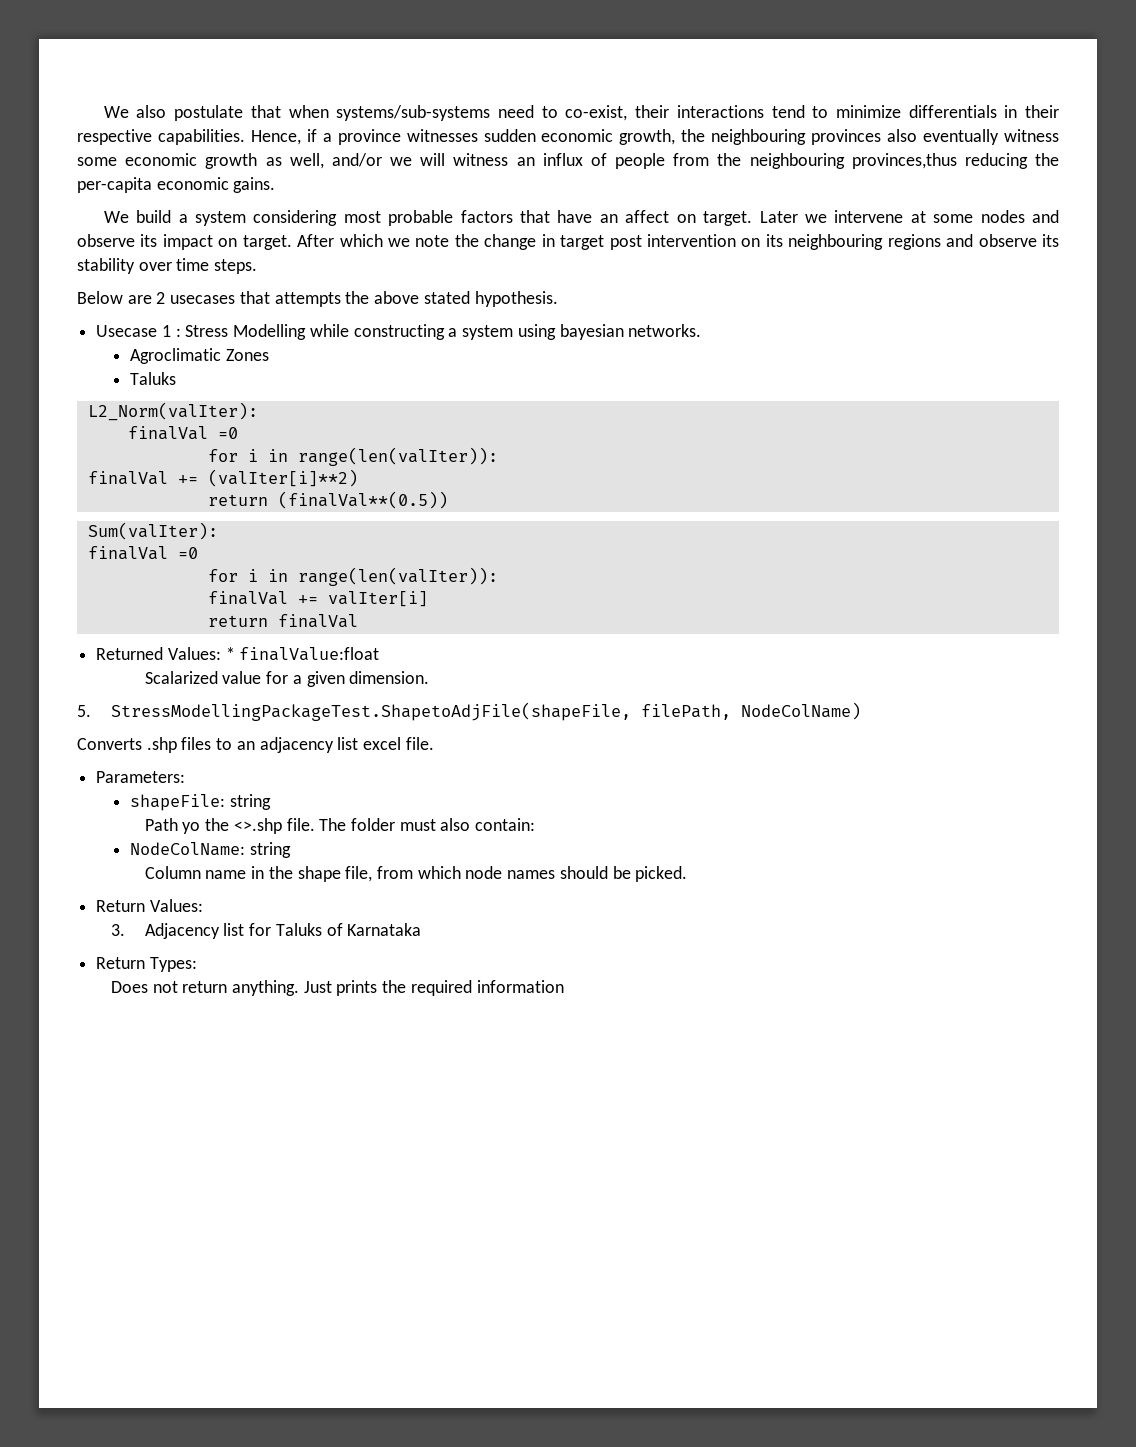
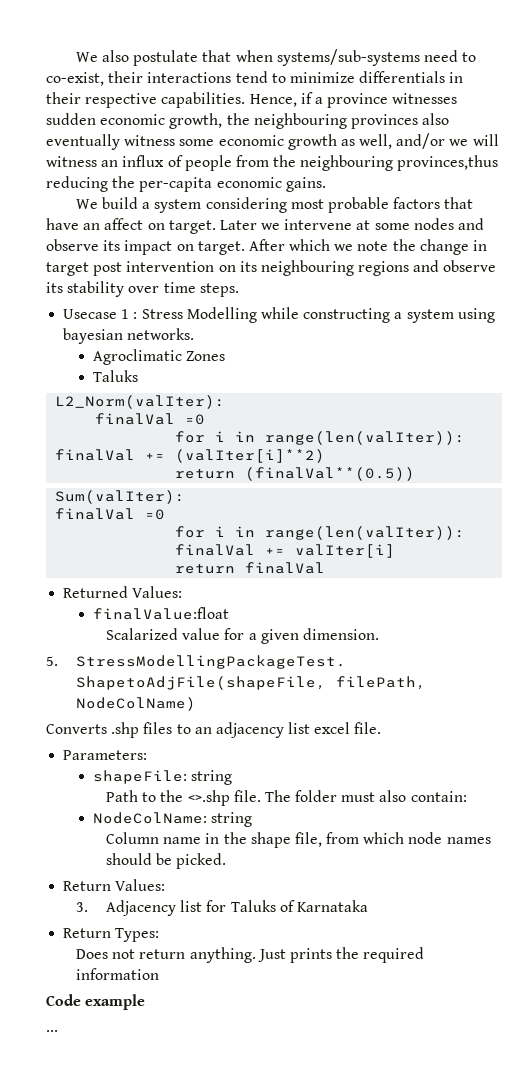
- Below are 2 usecases that attempts the above stated hypothesis.
- Returned Values: * finalValue:float
+ Returned Values:
+ finalValue:float
- Path yo the <>.shp file.
+ Path to the <>.shp file.
+ Code example
+ ...

